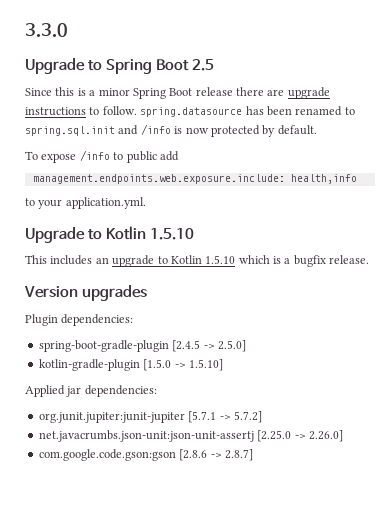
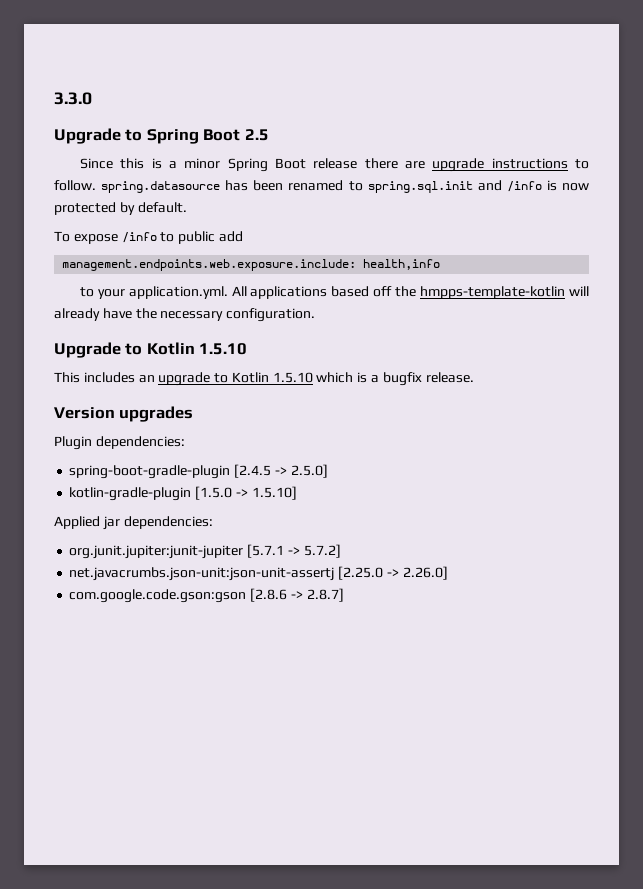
- to your application.yml.
+ to your application.yml. All applications based off the hmpps-template-kotlin will already have the necessary configuration.

